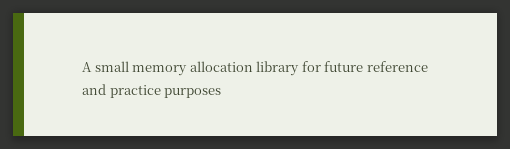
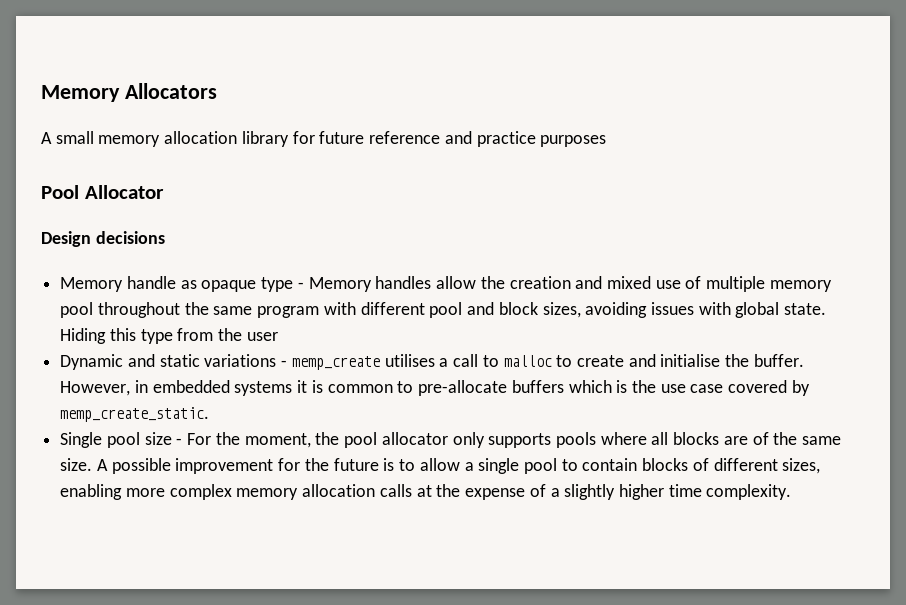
+ Memory Allocators
+ Pool Allocator
+ Design decisions
+ Memory handle as opaque type - Memory handles allow the creation and mixed use of multiple memory pool throughout the same program with different pool and block sizes, avoiding issues with global state. Hiding this type from the user
+ Dynamic and static variations - memp_create utilises a call to malloc to create and initialise the buffer. However, in embedded systems it is common to pre-allocate buffers which is the use case covered by memp_create_static.
+ Single pool size - For the moment, the pool allocator only supports pools where all blocks are of the same size. A possible improvement for the future is to allow a single pool to contain blocks of different sizes, enabling more complex memory allocation calls at the expense of a slightly higher time complexity.

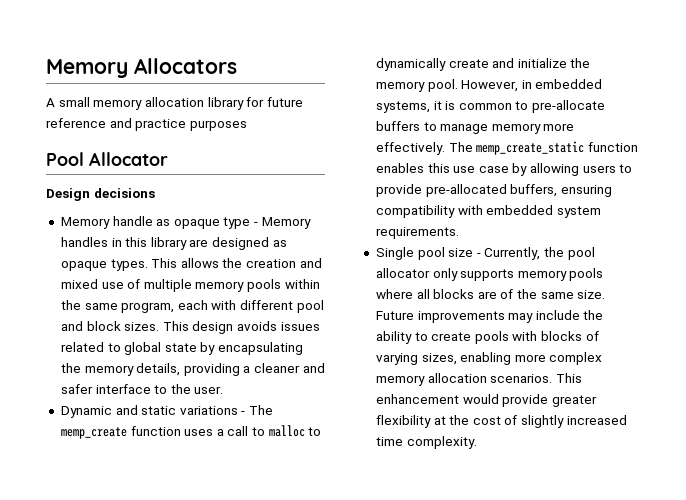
- Memory handle as opaque type - Memory handles allow the creation and mixed use of multiple memory pool throughout the same program with different pool and block sizes, avoiding issues with global state. Hiding this type from the user
+ Memory handle as opaque type - Memory handles in this library are designed as opaque types. This allows the creation and mixed use of multiple memory pools within the same program, each with different pool and block sizes. This design avoids issues related to global state by encapsulating the memory details, providing a cleaner and safer interface to the user.
- Dynamic and static variations - memp_create utilises a call to malloc to create and initialise the buffer.
+ Dynamic and static variations - The memp_create function uses a call to malloc to dynamically create and initialize the memory pool.
- However, in embedded systems it is common to pre-allocate buffers which is the use case covered by memp_create_static.
+ However, in embedded systems, it is common to pre-allocate buffers to manage memory more effectively. The memp_create_static function enables this use case by allowing users to provide pre-allocated buffers, ensuring compatibility with embedded system requirements.
- Single pool size - For the moment, the pool allocator only supports pools where all blocks are of the same size.
+ Single pool size - Currently, the pool allocator only supports memory pools where all blocks are of the same size.
- A possible improvement for the future is to allow a single pool to contain blocks of different sizes, enabling more complex memory allocation calls at the expense of a slightly higher time complexity.
+ Future improvements may include the ability to create pools with blocks of varying sizes, enabling more complex memory allocation scenarios. This enhancement would provide greater flexibility at the cost of slightly increased time complexity.

